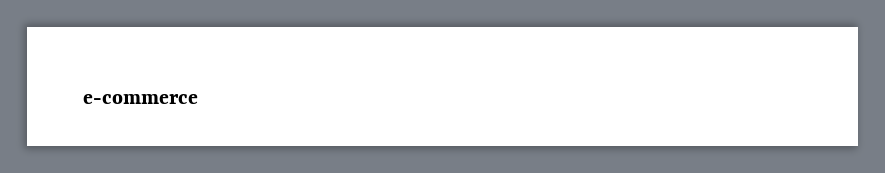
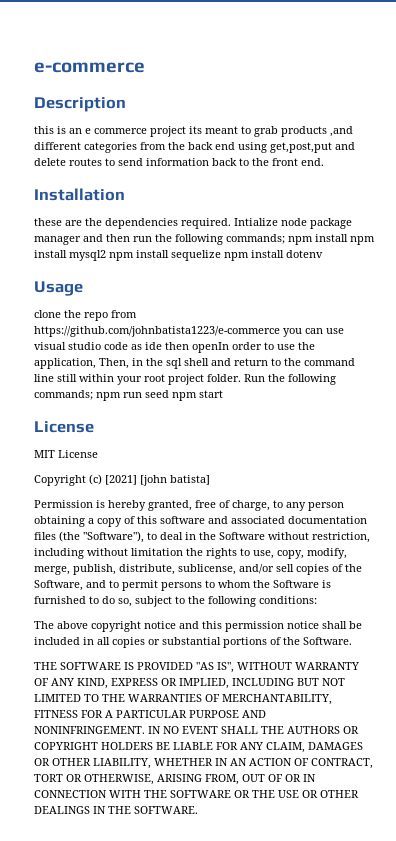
+ Description
+ this is an e commerce project its meant to grab products ,and different categories from the back end using get,post,put and delete routes to send information back to the front end.
+ Installation
+ these are the dependencies required. Intialize node package manager and then run the following commands; npm install npm install mysql2 npm install sequelize npm install dotenv
+ Usage
+ clone the repo from https://github.com/johnbatista1223/e-commerce you can use visual studio code as ide then openIn order to use the application, Then, in the sql shell and return to the command line still within your root project folder. Run the following commands; npm run seed npm start
+ License
+ MIT License
+ Copyright (c) [2021] [john batista]
+ Permission is hereby granted, free of charge, to any person obtaining a copy of this software and associated documentation files (the "Software"), to deal in the Software without restriction, including without limitation the rights to use, copy, modify, merge, publish, distribute, sublicense, and/or sell copies of the Software, and to permit persons to whom the Software is furnished to do so, subject to the following conditions:
+ The above copyright notice and this permission notice shall be included in all copies or substantial portions of the Software.
+ THE SOFTWARE IS PROVIDED "AS IS", WITHOUT WARRANTY OF ANY KIND, EXPRESS OR IMPLIED, INCLUDING BUT NOT LIMITED TO THE WARRANTIES OF MERCHANTABILITY, FITNESS FOR A PARTICULAR PURPOSE AND NONINFRINGEMENT. IN NO EVENT SHALL THE AUTHORS OR COPYRIGHT HOLDERS BE LIABLE FOR ANY CLAIM, DAMAGES OR OTHER LIABILITY, WHETHER IN AN ACTION OF CONTRACT, TORT OR OTHERWISE, ARISING FROM, OUT OF OR IN CONNECTION WITH THE SOFTWARE OR THE USE OR OTHER DEALINGS IN THE SOFTWARE.

